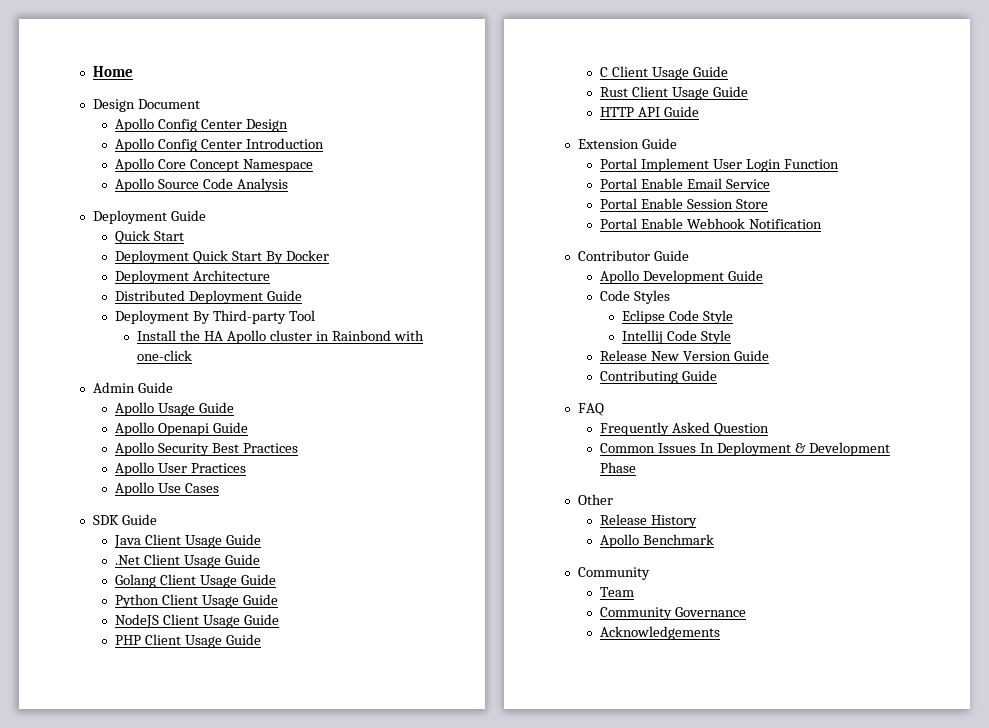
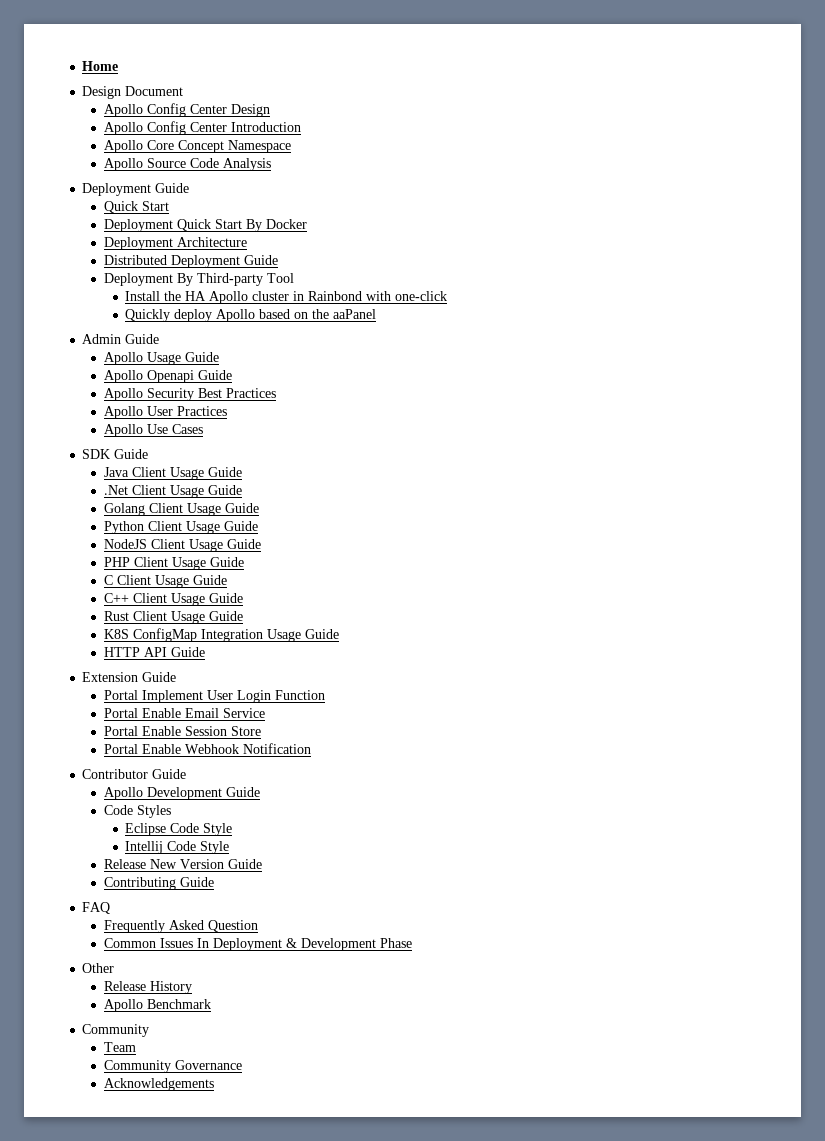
+ Quickly deploy Apollo based on the aaPanel
+ C++ Client Usage Guide
+ K8S ConfigMap Integration Usage Guide

